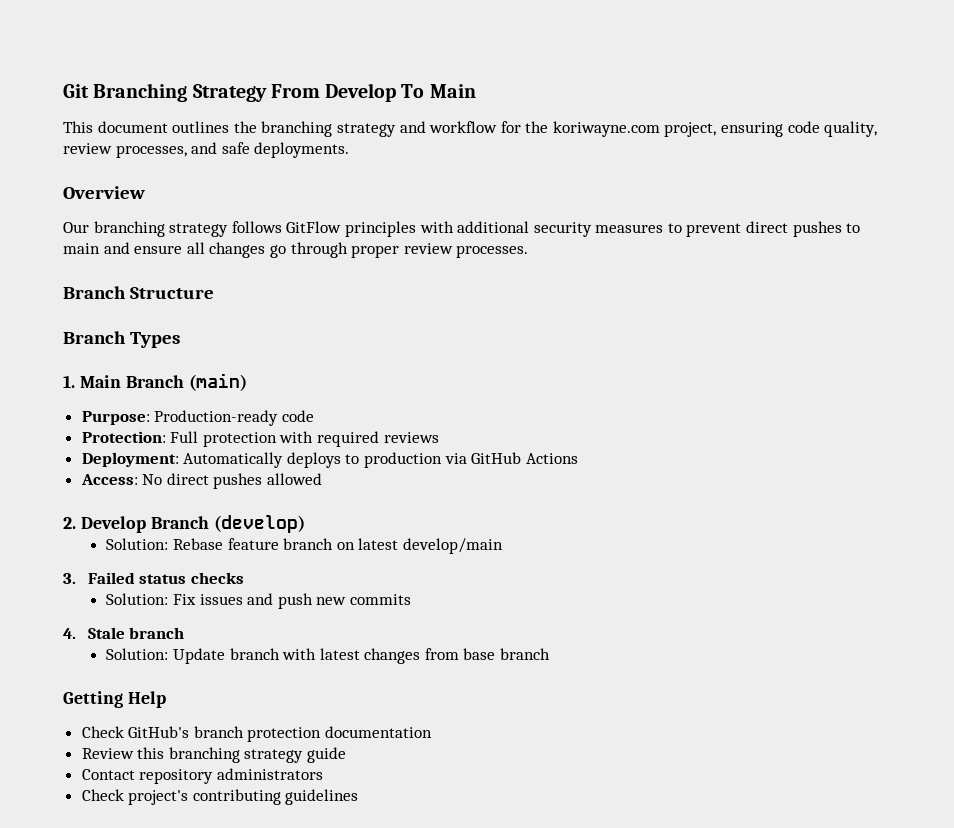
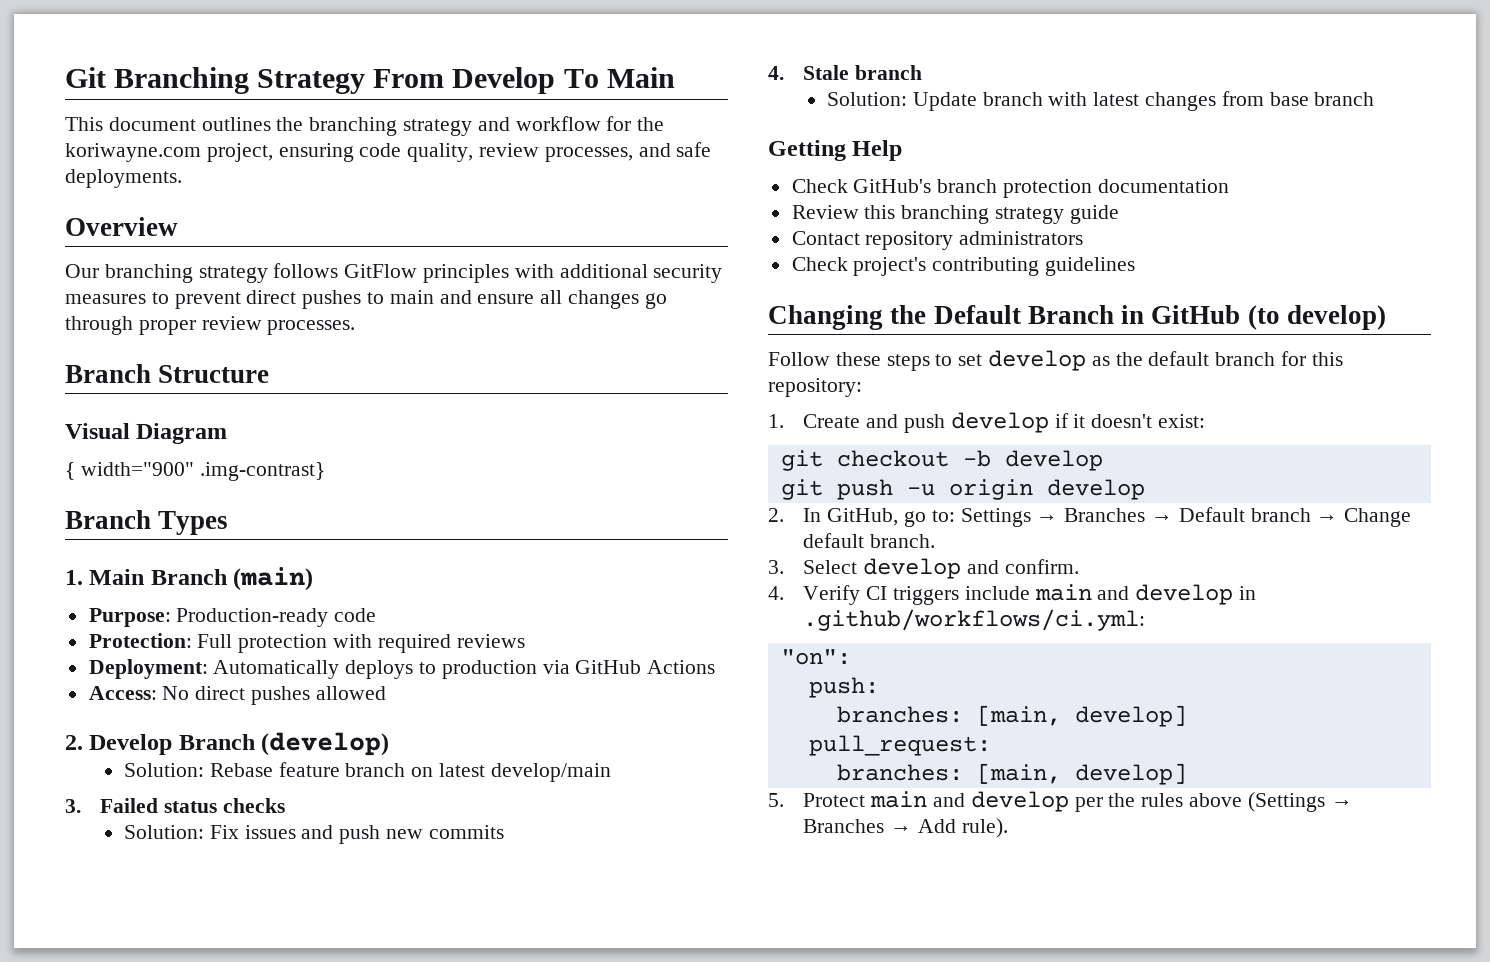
+ Visual Diagram
+ { width="900" .img-contrast}
+ Changing the Default Branch in GitHub (to develop)
+ Follow these steps to set develop as the default branch for this repository:
+ 1. Create and push develop if it doesn't exist:
+ git checkout -b develop
+ git push -u origin develop
+ 2. In GitHub, go to: Settings → Branches → Default branch → Change default branch.
+ 3. Select develop and confirm.
+ 4. Verify CI triggers include main and develop in .github/workflows/ci.yml:
+ "on":
+ push:
+ branches: [main, develop]
+ pull_request:
+ branches: [main, develop]
+ 5. Protect main and develop per the rules above (Settings → Branches → Add rule).

